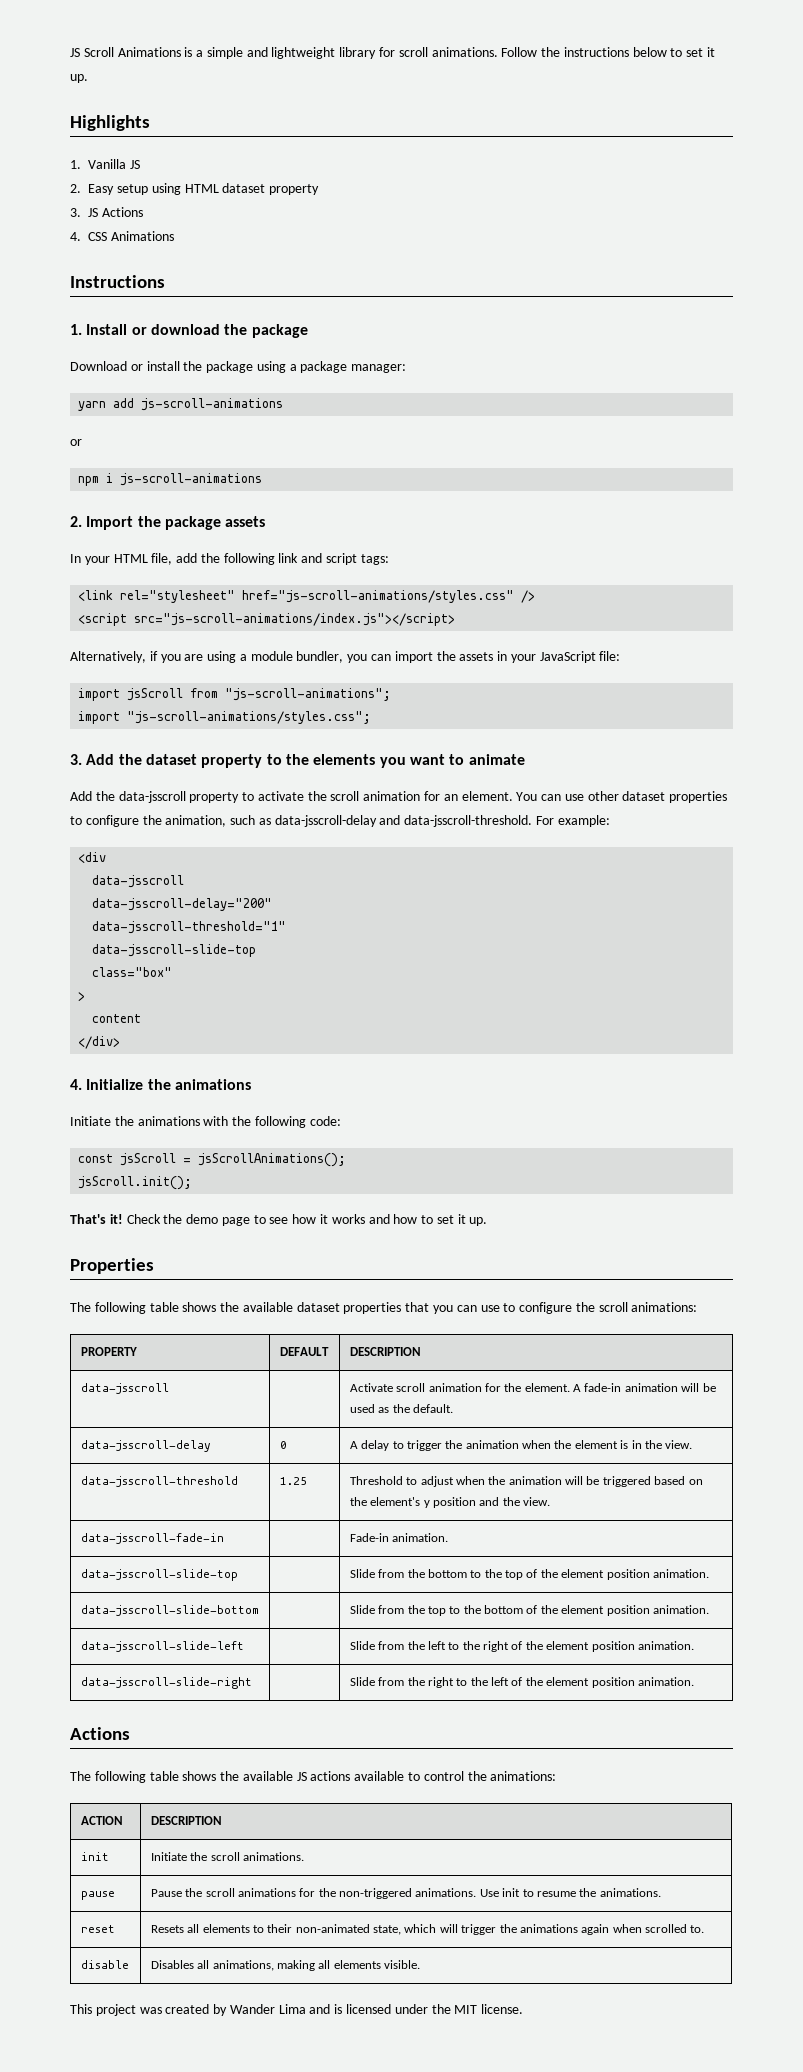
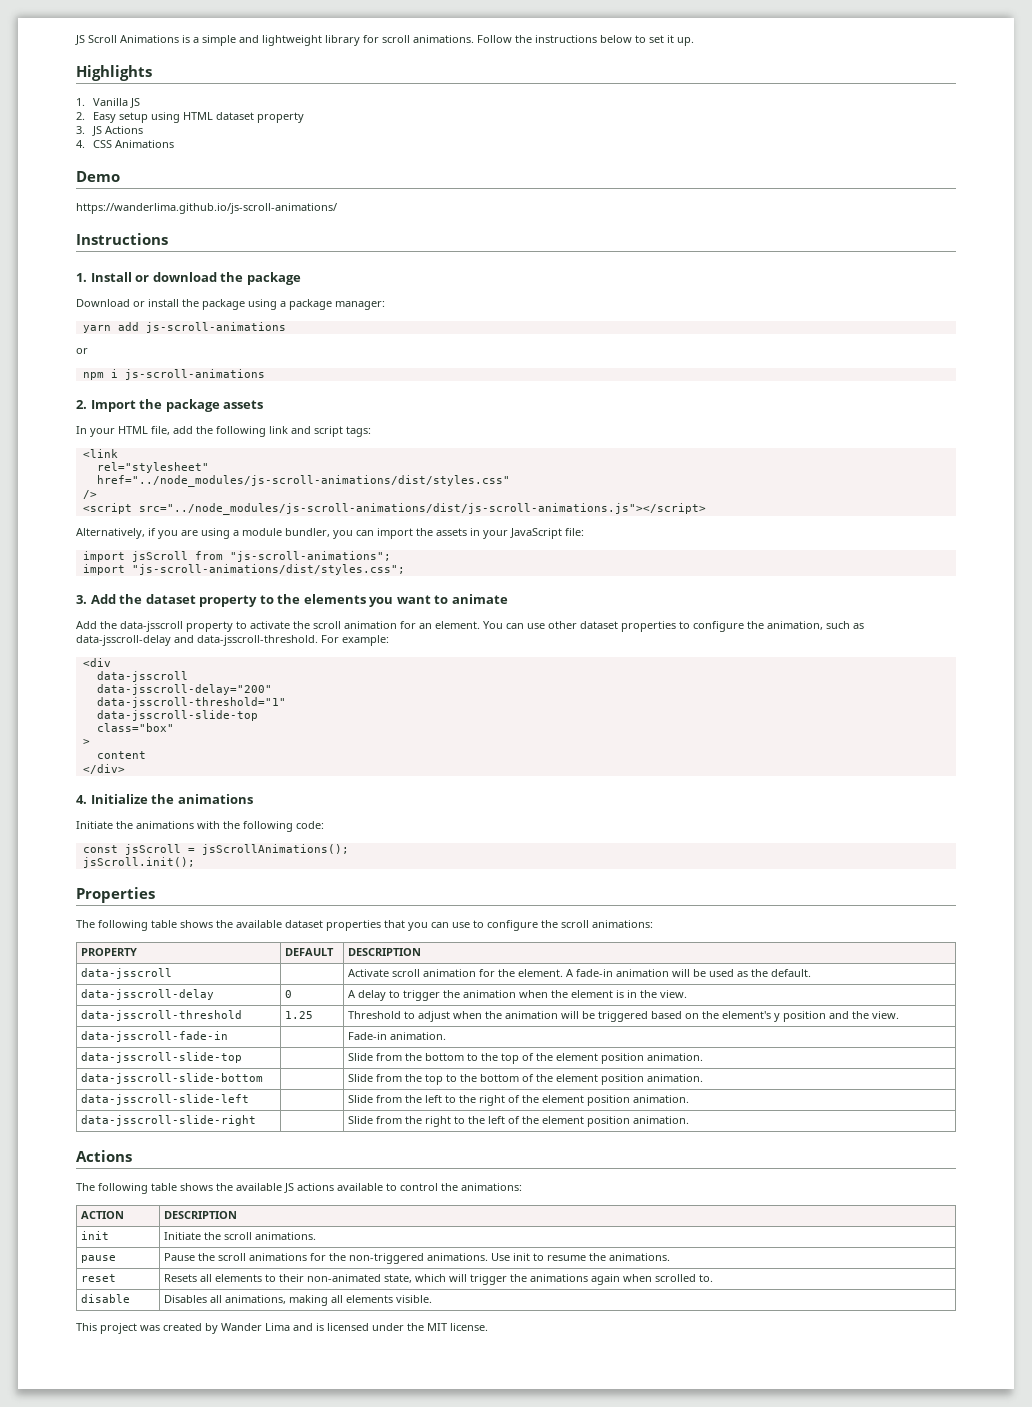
+ Demo
+ https://wanderlima.github.io/js-scroll-animations/
- <link rel="stylesheet" href="js-scroll-animations/styles.css" />
+ <link
+ rel="stylesheet"
+ href="../node_modules/js-scroll-animations/dist/styles.css"
+ />
- <script src="js-scroll-animations/index.js"></script>
+ <script src="../node_modules/js-scroll-animations/dist/js-scroll-animations.js"></script>
- import "js-scroll-animations/styles.css";
+ import "js-scroll-animations/dist/styles.css";
- That's it! Check the demo page to see how it works and how to set it up.

